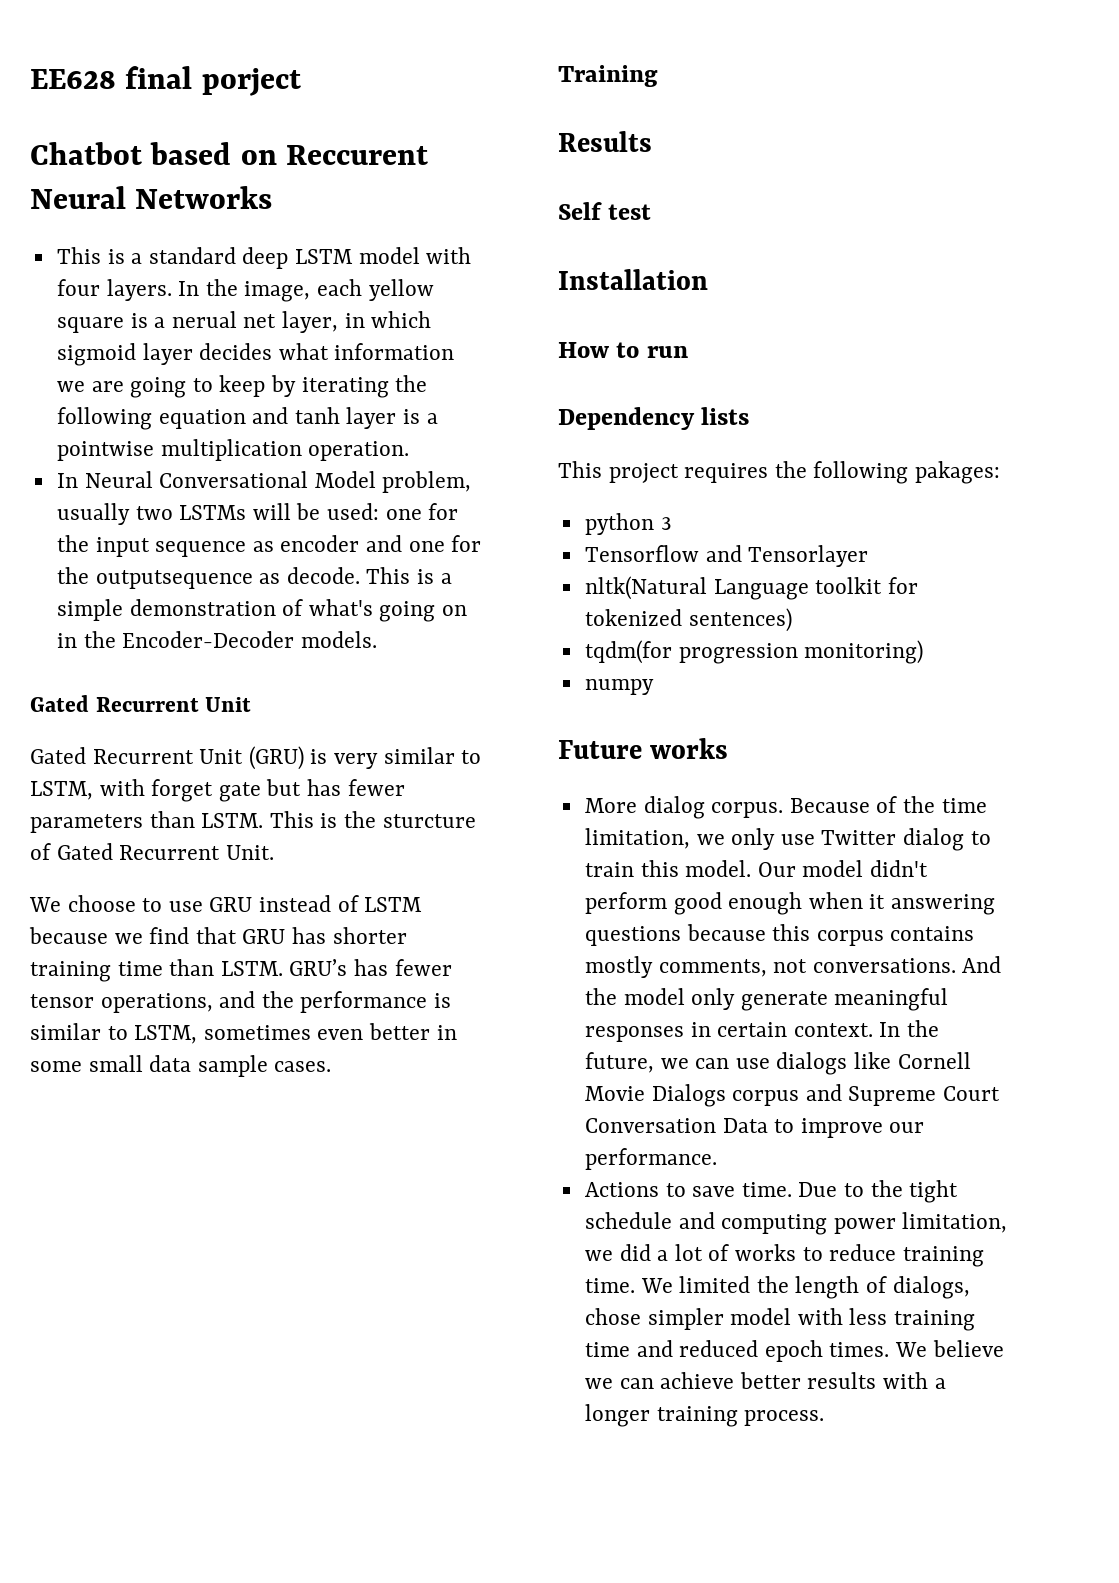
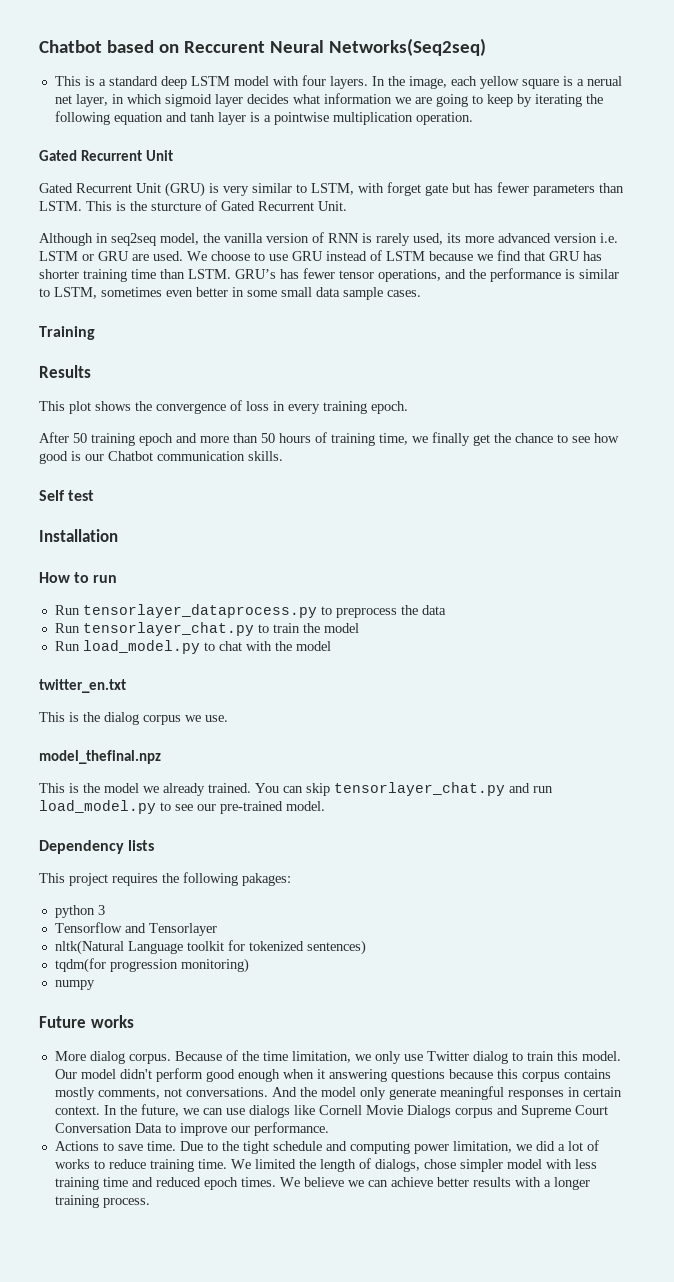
- EE628 final porject
- Chatbot based on Reccurent Neural Networks
+ Chatbot based on Reccurent Neural Networks(Seq2seq)
- In Neural Conversational Model problem, usually two LSTMs will be used: one for the input sequence as encoder and one for the outputsequence as decode. This is a simple demonstration of what's going on in the Encoder-Decoder models.
+ Although in seq2seq model, the vanilla version of RNN is rarely used, its more advanced version i.e. LSTM or GRU are used.
+ This plot shows the convergence of loss in every training epoch.
+ After 50 training epoch and more than 50 hours of training time, we finally get the chance to see how good is our Chatbot communication skills.
+ Run tensorlayer_dataprocess.py to preprocess the data
+ Run tensorlayer_chat.py to train the model
+ Run load_model.py to chat with the model
+ twitter_en.txt
+ This is the dialog corpus we use.
+ model_thefinal.npz
+ This is the model we already trained. You can skip tensorlayer_chat.py and run load_model.py to see our pre-trained model.

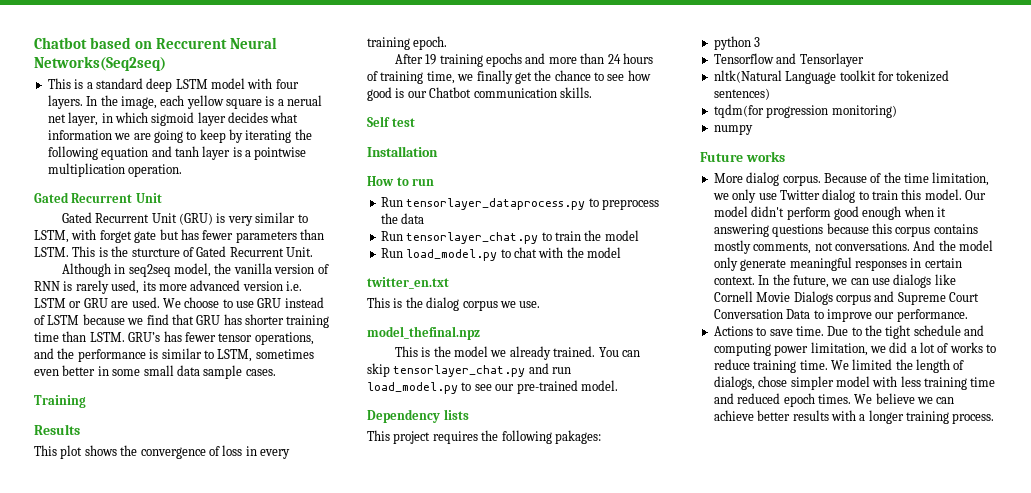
- After 50 training epoch and more than 50 hours of training time, we finally get the chance to see how good is our Chatbot communication skills.
+ After 19 training epochs and more than 24 hours of training time, we finally get the chance to see how good is our Chatbot communication skills.

